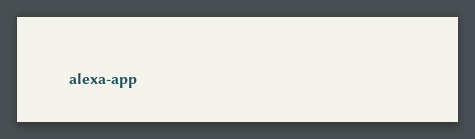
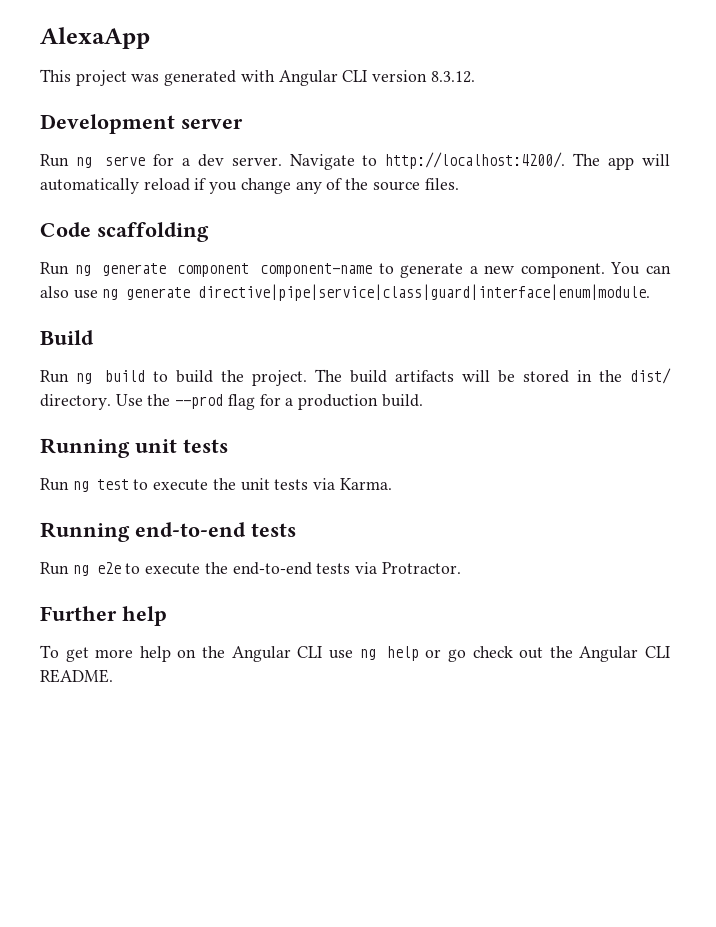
- alexa-app
+ AlexaApp
+ This project was generated with Angular CLI version 8.3.12.
+ Development server
+ Run ng serve for a dev server. Navigate to http://localhost:4200/. The app will automatically reload if you change any of the source files.
+ Code scaffolding
+ Run ng generate component component-name to generate a new component. You can also use ng generate directive|pipe|service|class|guard|interface|enum|module.
+ Build
+ Run ng build to build the project. The build artifacts will be stored in the dist/ directory. Use the --prod flag for a production build.
+ Running unit tests
+ Run ng test to execute the unit tests via Karma.
+ Running end-to-end tests
+ Run ng e2e to execute the end-to-end tests via Protractor.
+ Further help
+ To get more help on the Angular CLI use ng help or go check out the Angular CLI README.

